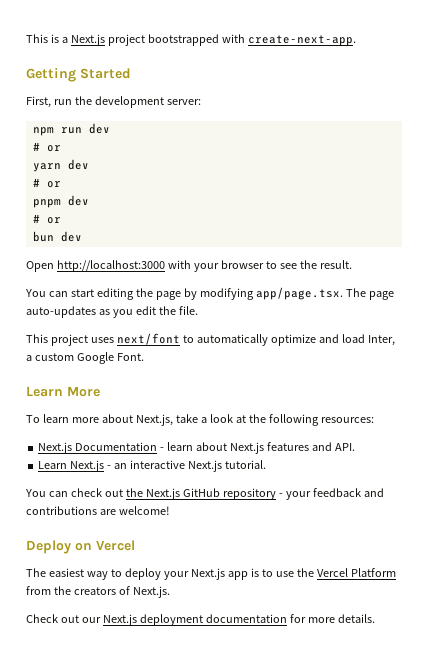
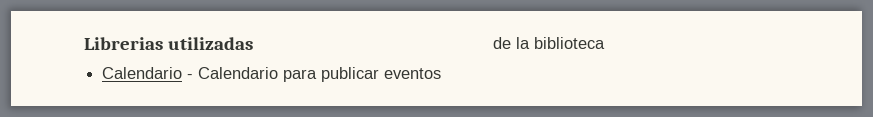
- This is a Next.js project bootstrapped with create-next-app.
- Getting Started
- First, run the development server:
- npm run dev
- # or
- yarn dev
- # or
- pnpm dev
- # or
- bun dev
- Open http://localhost:3000 with your browser to see the result.
- You can start editing the page by modifying app/page.tsx. The page auto-updates as you edit the file.
- This project uses next/font to automatically optimize and load Inter, a custom Google Font.
- Learn More
- To learn more about Next.js, take a look at the following resources:
- Next.js Documentation - learn about Next.js features and API.
- Learn Next.js - an interactive Next.js tutorial.
- You can check out the Next.js GitHub repository - your feedback and contributions are welcome!
- Deploy on Vercel
- The easiest way to deploy your Next.js app is to use the Vercel Platform from the creators of Next.js.
- Check out our Next.js deployment documentation for more details.
+ Librerias utilizadas
+ Calendario - Calendario para publicar eventos de la biblioteca

